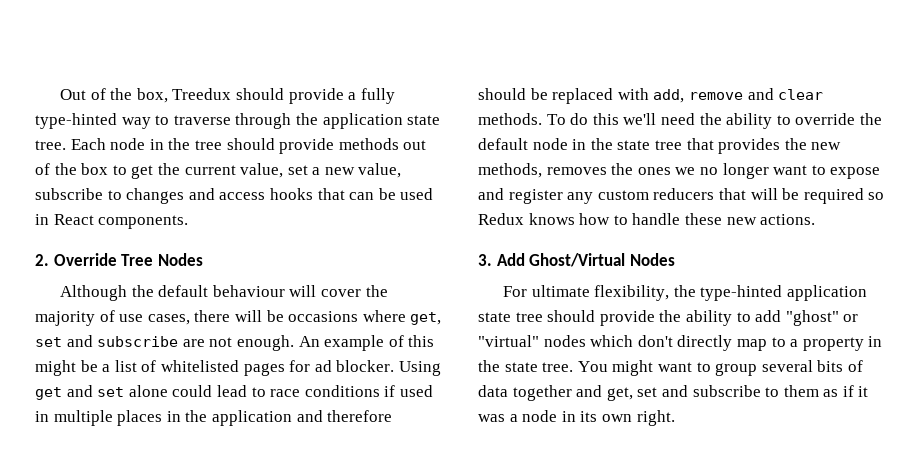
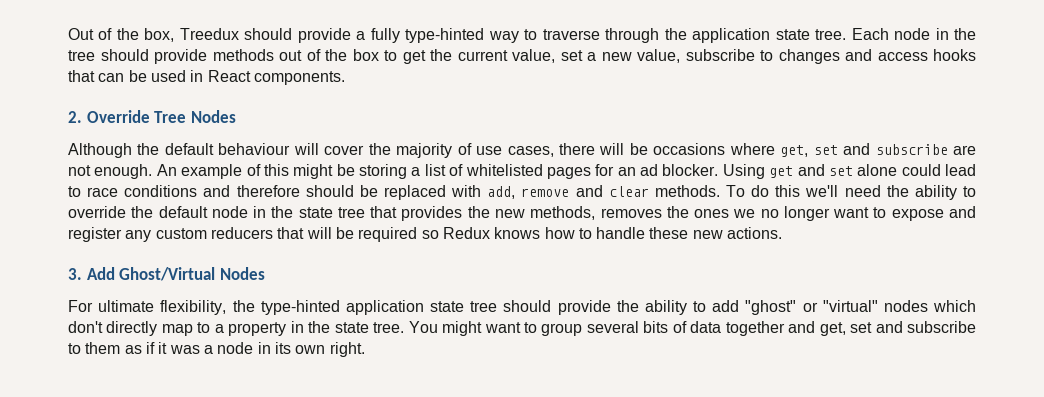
- An example of this might be a list of whitelisted pages for ad blocker.
+ An example of this might be storing a list of whitelisted pages for an ad blocker.
- Using get and set alone could lead to race conditions if used in multiple places in the application and therefore should be replaced with add, remove and clear methods.
+ Using get and set alone could lead to race conditions and therefore should be replaced with add, remove and clear methods.

